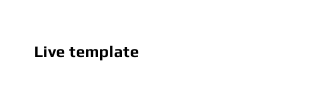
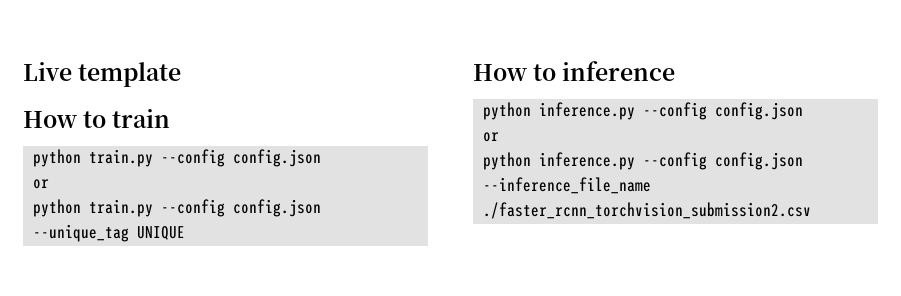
+ How to train
+ python train.py --config config.json
+ or
+ python train.py --config config.json --unique_tag UNIQUE
+ How to inference
+ python inference.py --config config.json
+ or
+ python inference.py --config config.json --inference_file_name ./faster_rcnn_torchvision_submission2.csv

